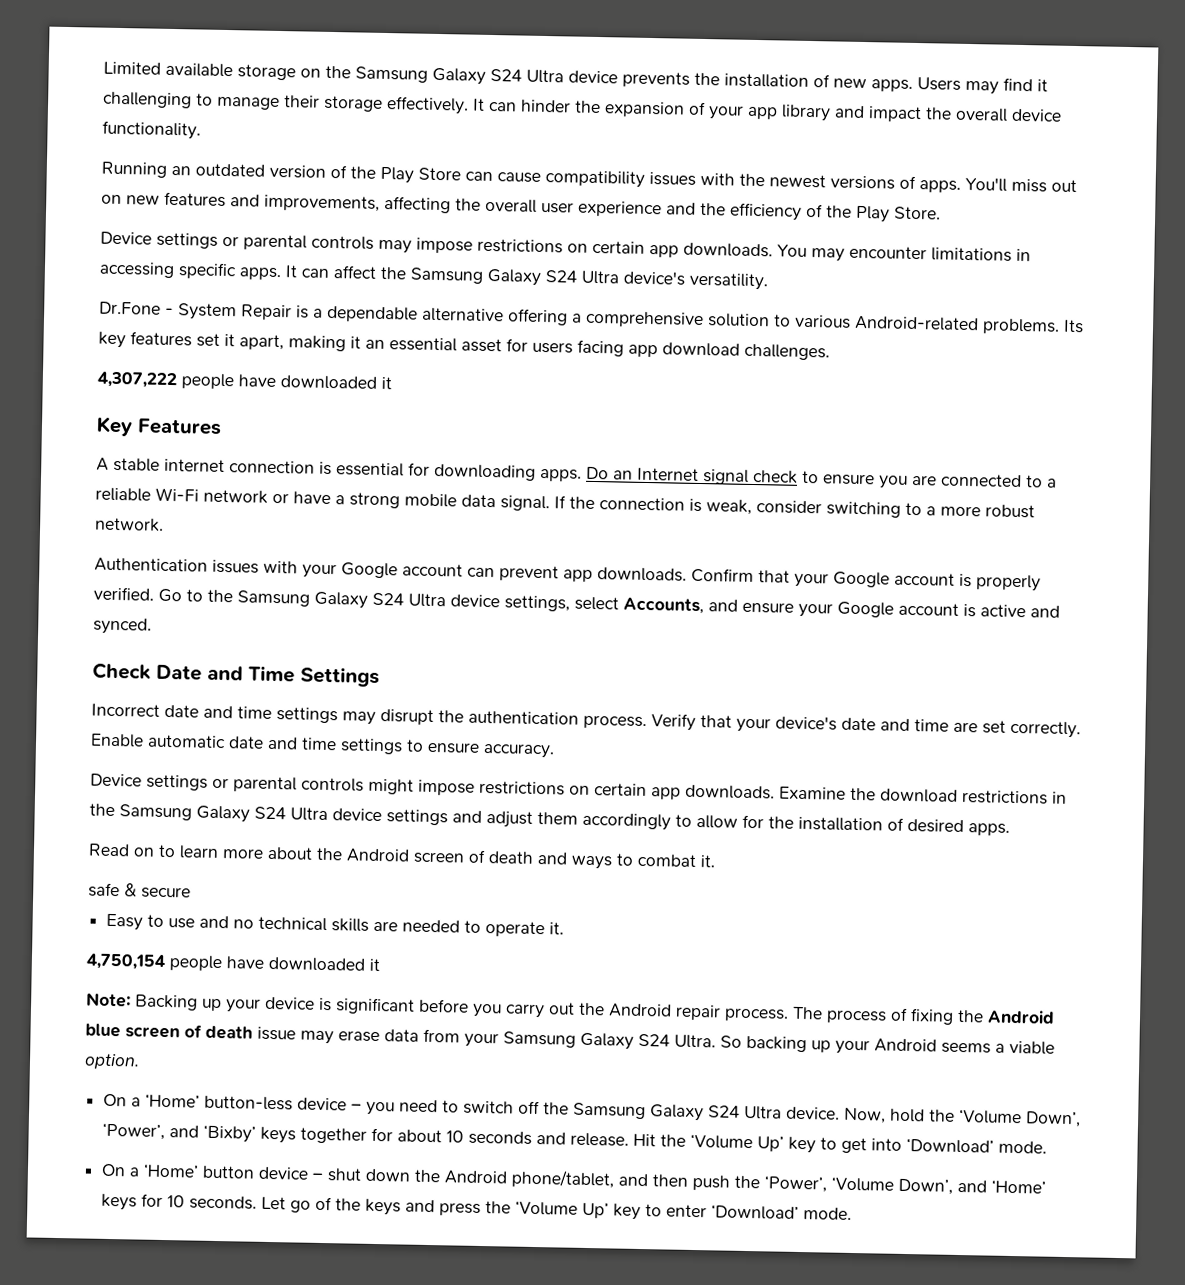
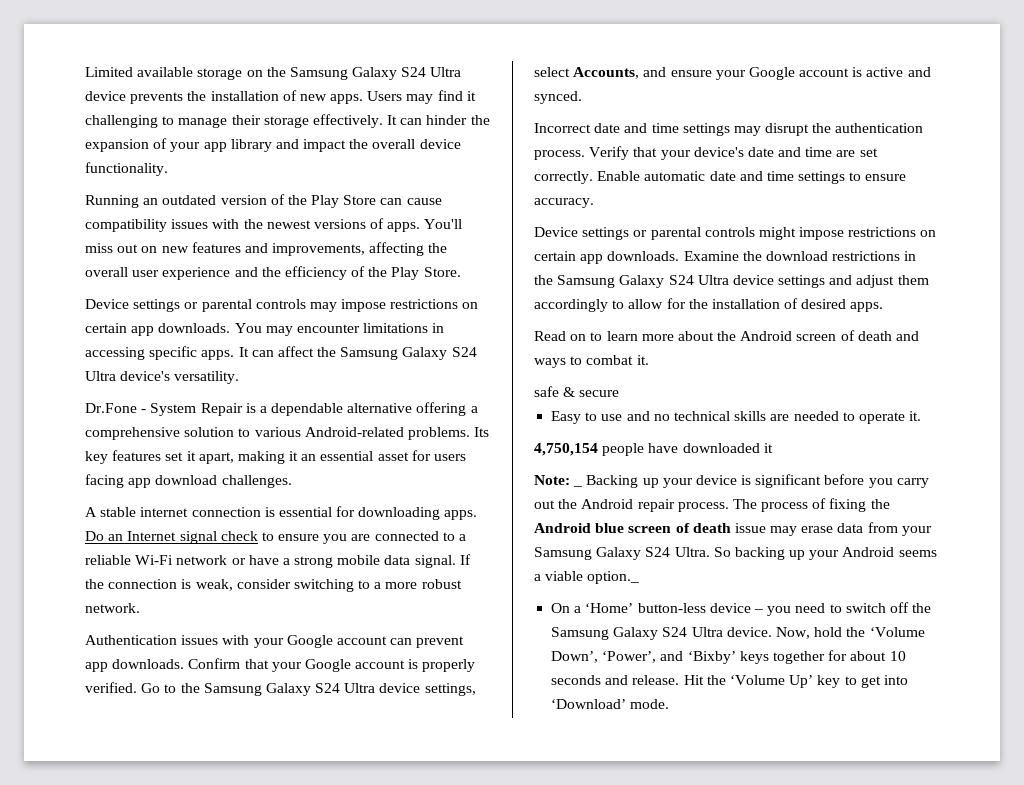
- 4,307,222 people have downloaded it
- Key Features
- Check Date and Time Settings
- Note: Backing up your device is significant before you carry out the Android repair process.
+ Note: _ Backing up your device is significant before you carry out the Android repair process.
- So backing up your Android seems a viable option.
+ So backing up your Android seems a viable option._
- On a ‘Home’ button device – shut down the Android phone/tablet, and then push the ‘Power’, ‘Volume Down’, and ‘Home’ keys for 10 seconds. Let go of the keys and press the ‘Volume Up’ key to enter ‘Download’ mode.

